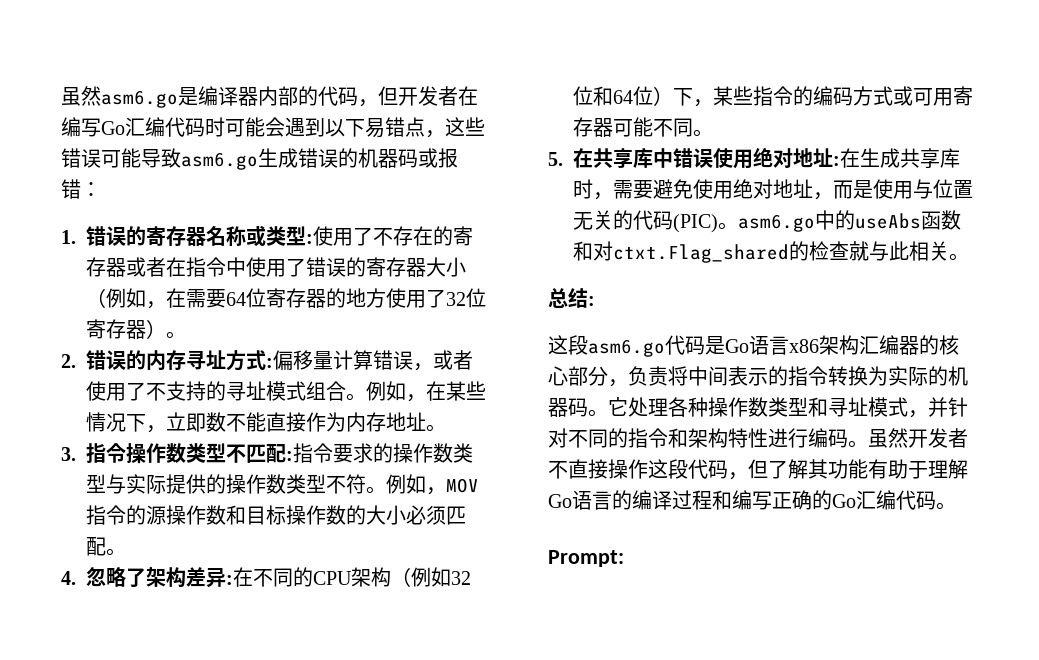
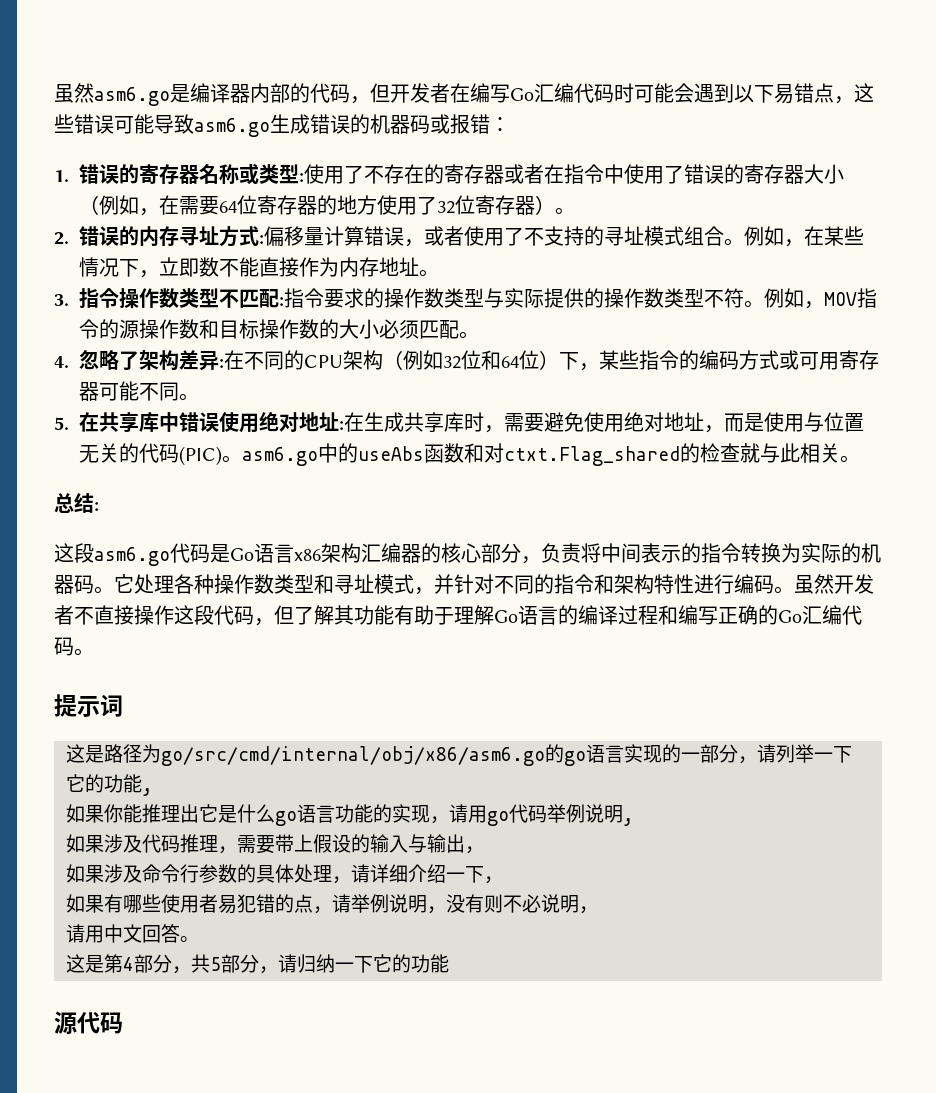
- Prompt:
+ 提示词
+ 这是路径为go/src/cmd/internal/obj/x86/asm6.go的go语言实现的一部分，请列举一下它的功能,
+ 如果你能推理出它是什么go语言功能的实现，请用go代码举例说明,
+ 如果涉及代码推理，需要带上假设的输入与输出，
+ 如果涉及命令行参数的具体处理，请详细介绍一下，
+ 如果有哪些使用者易犯错的点，请举例说明，没有则不必说明，
+ 请用中文回答。
+ 这是第4部分，共5部分，请归纳一下它的功能
+ 源代码

